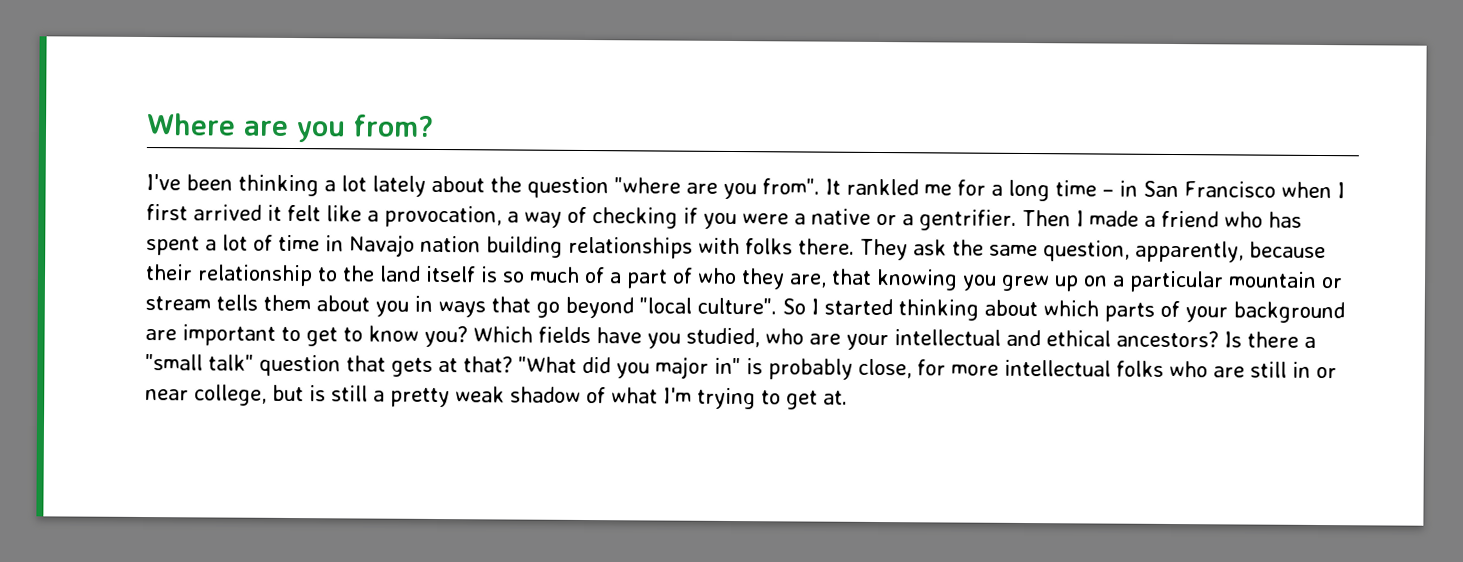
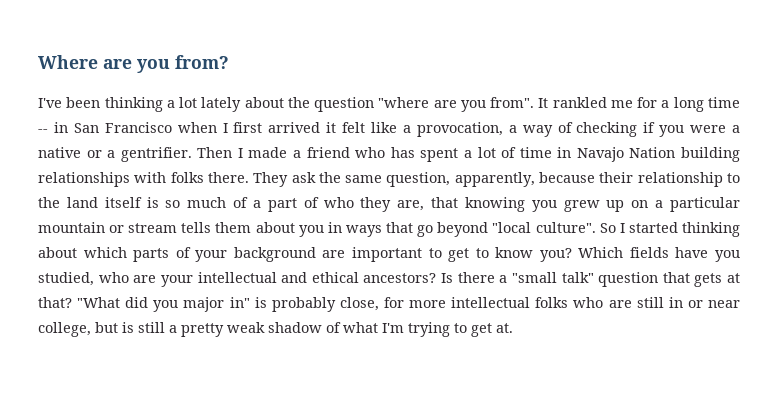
- It rankled me for a long time – in San Francisco when I first arrived it felt like a provocation, a way of checking if you were a native or a gentrifier.
+ It rankled me for a long time -- in San Francisco when I first arrived it felt like a provocation, a way of checking if you were a native or a gentrifier.
- Then I made a friend who has spent a lot of time in Navajo nation building relationships with folks there.
+ Then I made a friend who has spent a lot of time in Navajo Nation building relationships with folks there.

